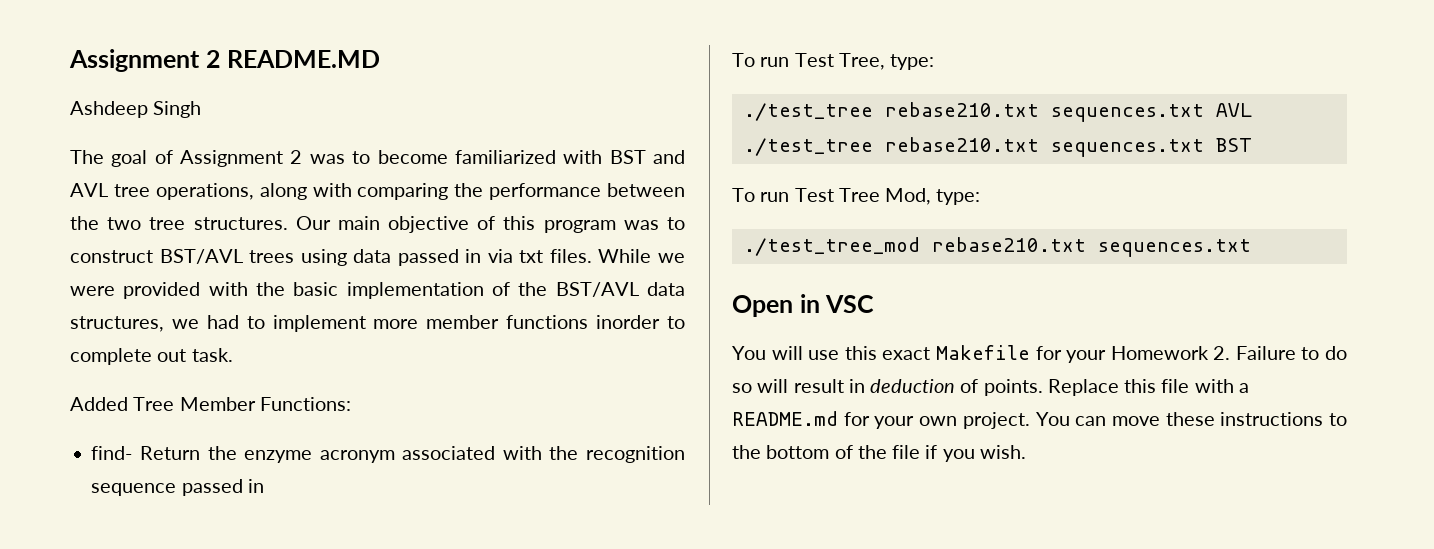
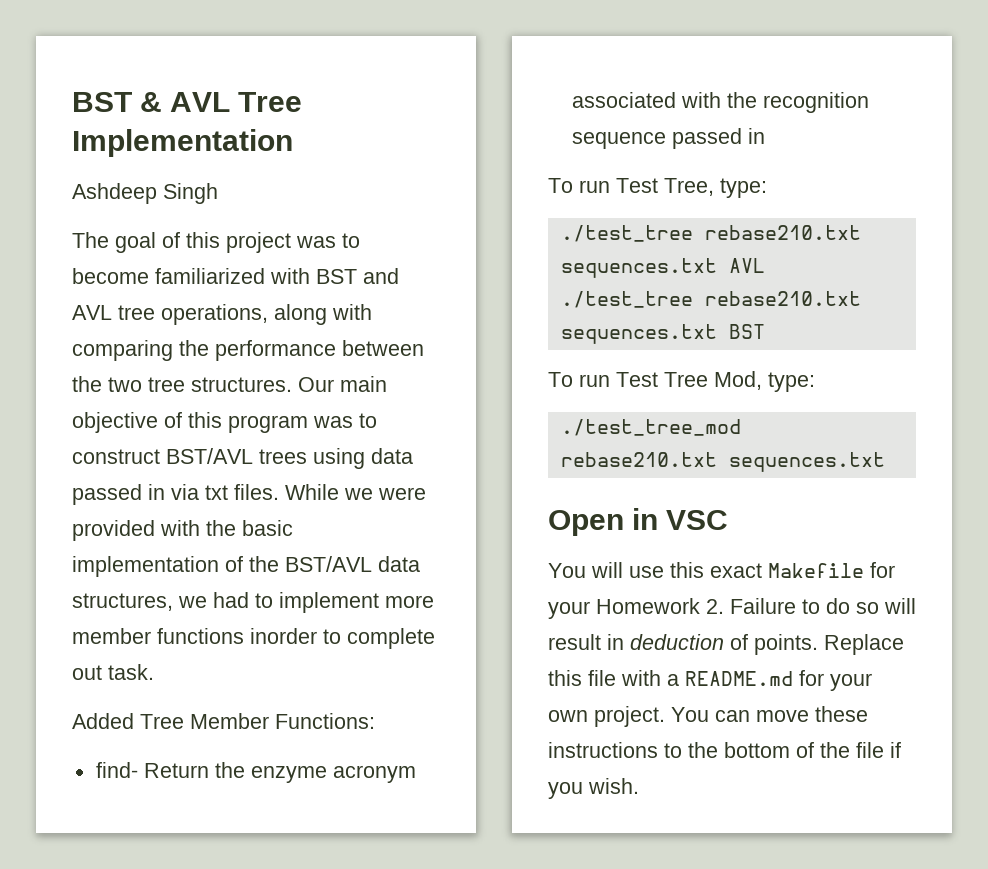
- Assignment 2 README.MD
+ BST & AVL Tree Implementation
- The goal of Assignment 2 was to become familiarized with BST and AVL tree operations, along with comparing the performance between the two tree structures.
+ The goal of this project was to become familiarized with BST and AVL tree operations, along with comparing the performance between the two tree structures.

